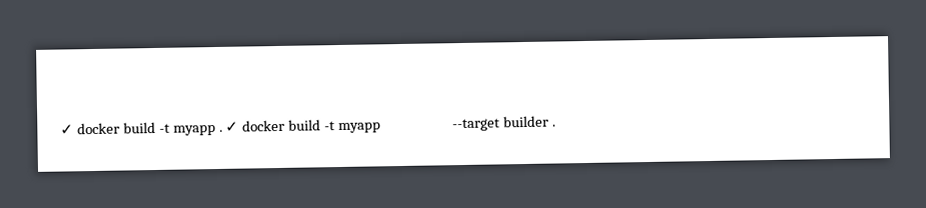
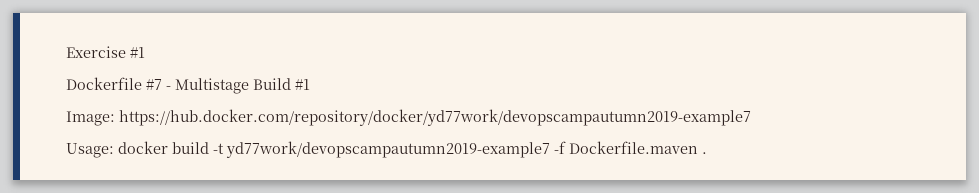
- ✓ docker build -t myapp . ✓ docker build -t myapp --target builder .
+ Exercise #1
+ Dockerfile #7 - Multistage Build #1
+ Image: https://hub.docker.com/repository/docker/yd77work/devopscampautumn2019-example7
+ Usage: docker build -t yd77work/devopscampautumn2019-example7 -f Dockerfile.maven .

